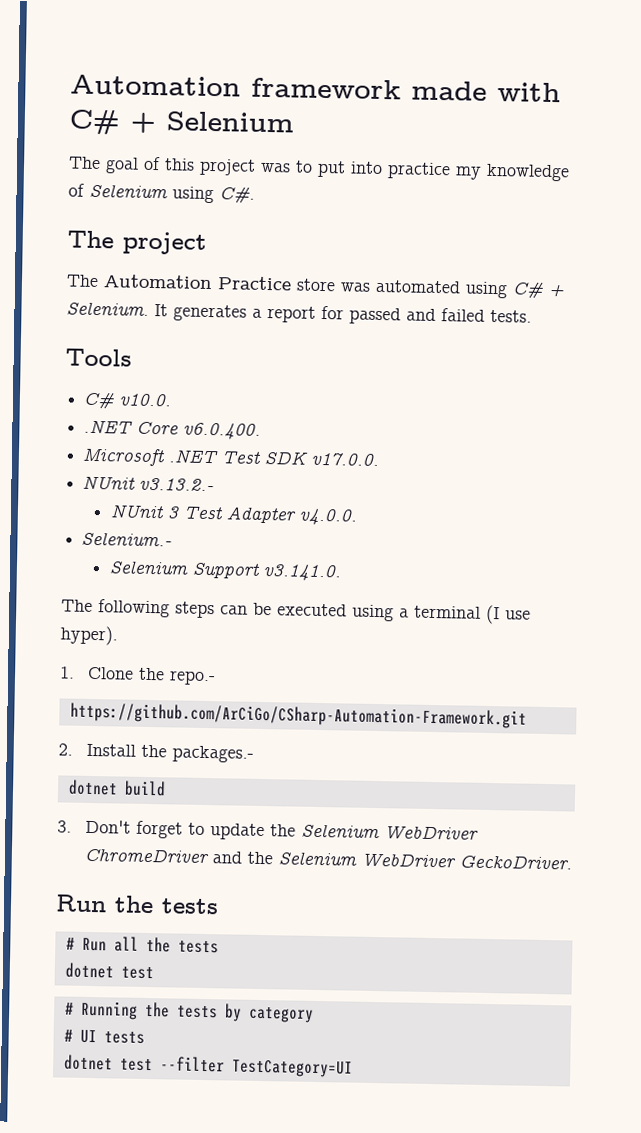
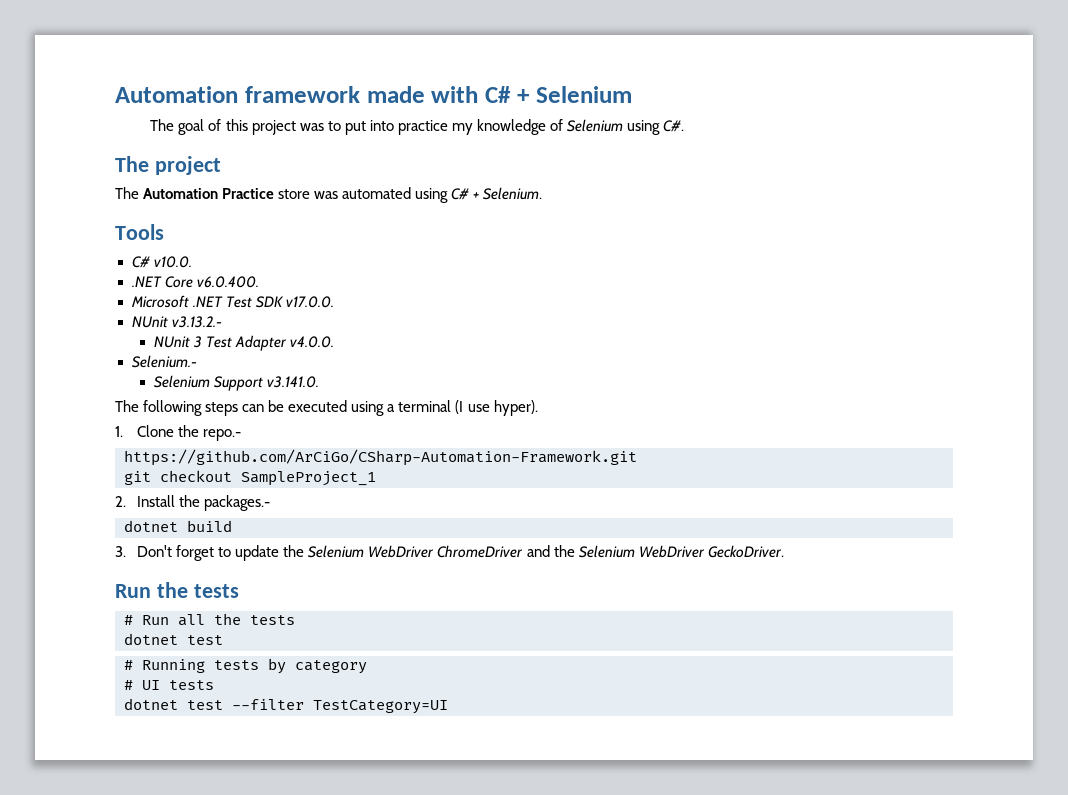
- It generates a report for passed and failed tests.
+ git checkout SampleProject_1
- # Running the tests by category
+ # Running tests by category

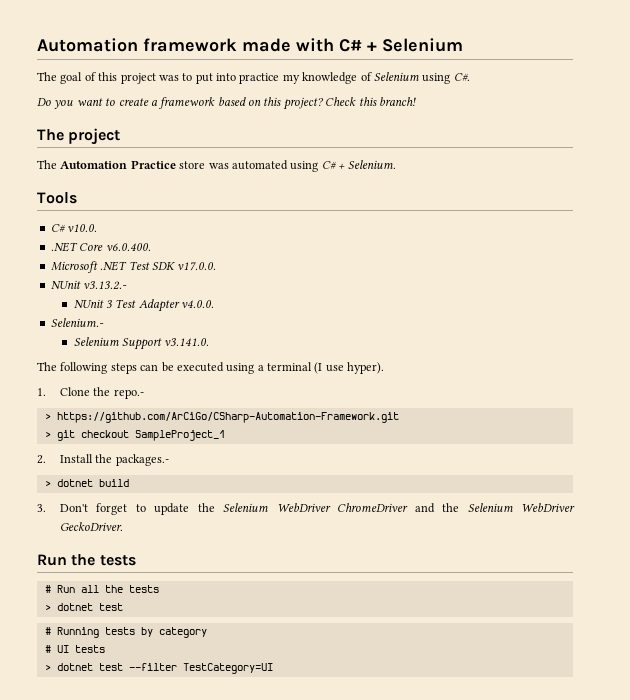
+ Do you want to create a framework based on this project? Check this branch!
- https://github.com/ArCiGo/CSharp-Automation-Framework.git
+ > https://github.com/ArCiGo/CSharp-Automation-Framework.git
- git checkout SampleProject_1
+ > git checkout SampleProject_1
- dotnet build
+ > dotnet build
  # Run all the tests
- dotnet test
+ > dotnet test
- dotnet test --filter TestCategory=UI
+ > dotnet test --filter TestCategory=UI

